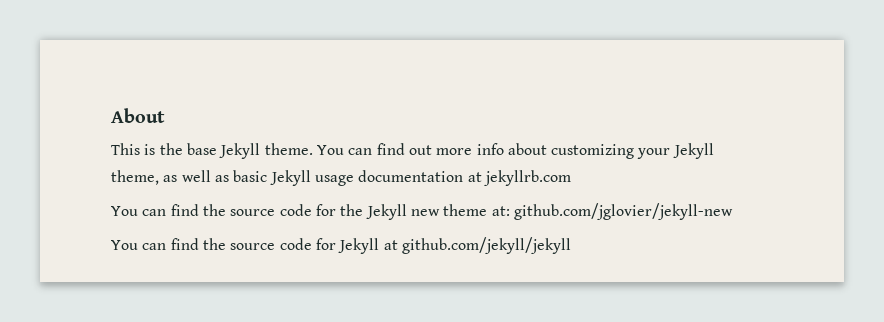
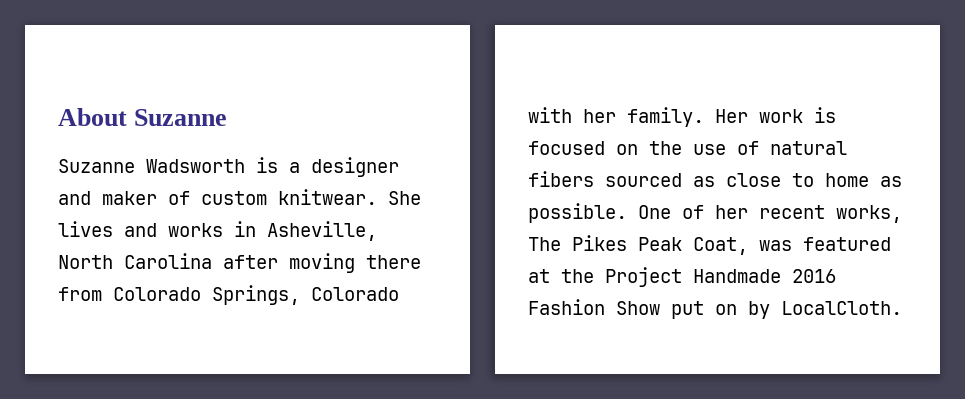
- About
- This is the base Jekyll theme. You can find out more info about customizing your Jekyll theme, as well as basic Jekyll usage documentation at jekyllrb.com
- You can find the source code for the Jekyll new theme at: github.com/jglovier/jekyll-new
- You can find the source code for Jekyll at github.com/jekyll/jekyll
+ About Suzanne
+ Suzanne Wadsworth is a designer and maker of custom knitwear. She lives and works in Asheville, North Carolina after moving there from Colorado Springs, Colorado with her family. Her work is focused on the use of natural fibers sourced as close to home as possible. One of her recent works, The Pikes Peak Coat, was featured at the Project Handmade 2016 Fashion Show put on by LocalCloth.

